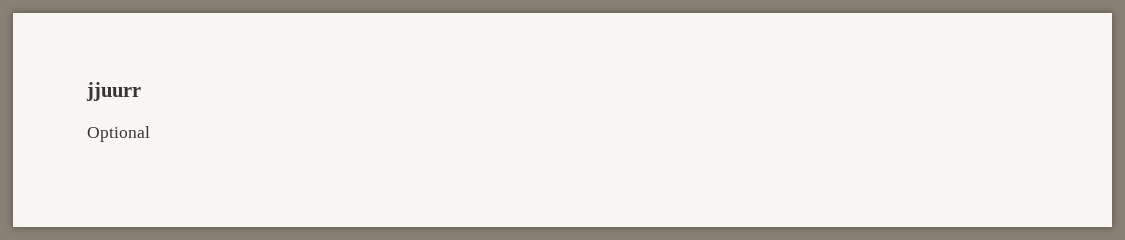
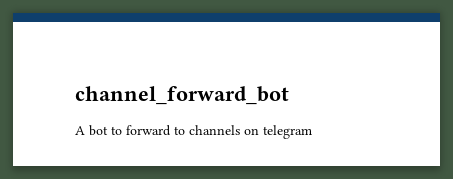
- jjuurr
- Optional
+ channel_forward_bot
+ A bot to forward to channels on telegram

